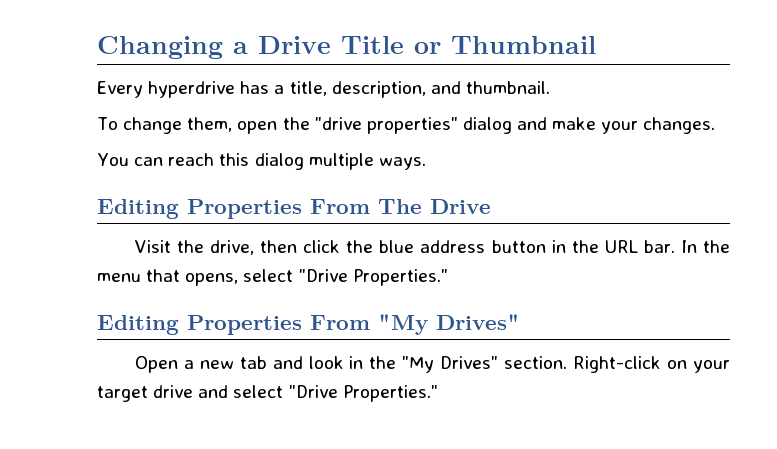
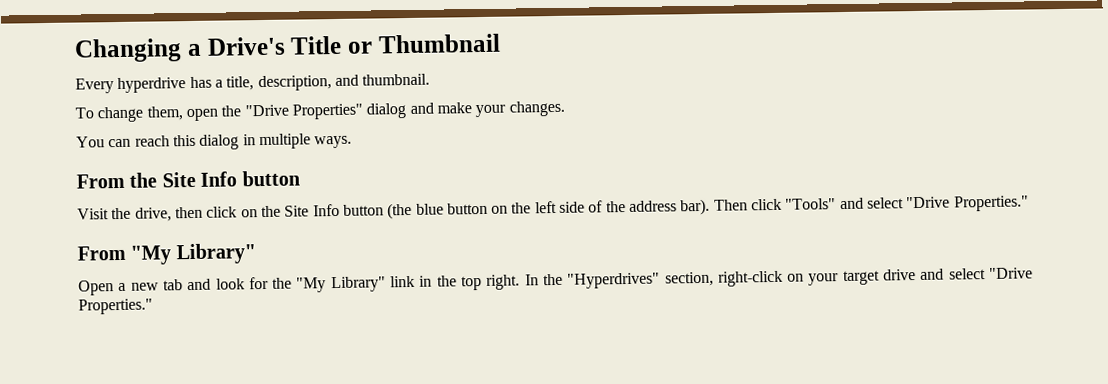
- Changing a Drive Title or Thumbnail
+ Changing a Drive's Title or Thumbnail
- To change them, open the "drive properties" dialog and make your changes.
+ To change them, open the "Drive Properties" dialog and make your changes.
- You can reach this dialog multiple ways.
+ You can reach this dialog in multiple ways.
- Editing Properties From The Drive
+ From the Site Info button
- Visit the drive, then click the blue address button in the URL bar. In the menu that opens, select "Drive Properties."
+ Visit the drive, then click on the Site Info button (the blue button on the left side of the address bar). Then click "Tools" and select "Drive Properties."
- Editing Properties From "My Drives"
+ From "My Library"
- Open a new tab and look in the "My Drives" section. Right-click on your target drive and select "Drive Properties."
+ Open a new tab and look for the "My Library" link in the top right. In the "Hyperdrives" section, right-click on your target drive and select "Drive Properties."

